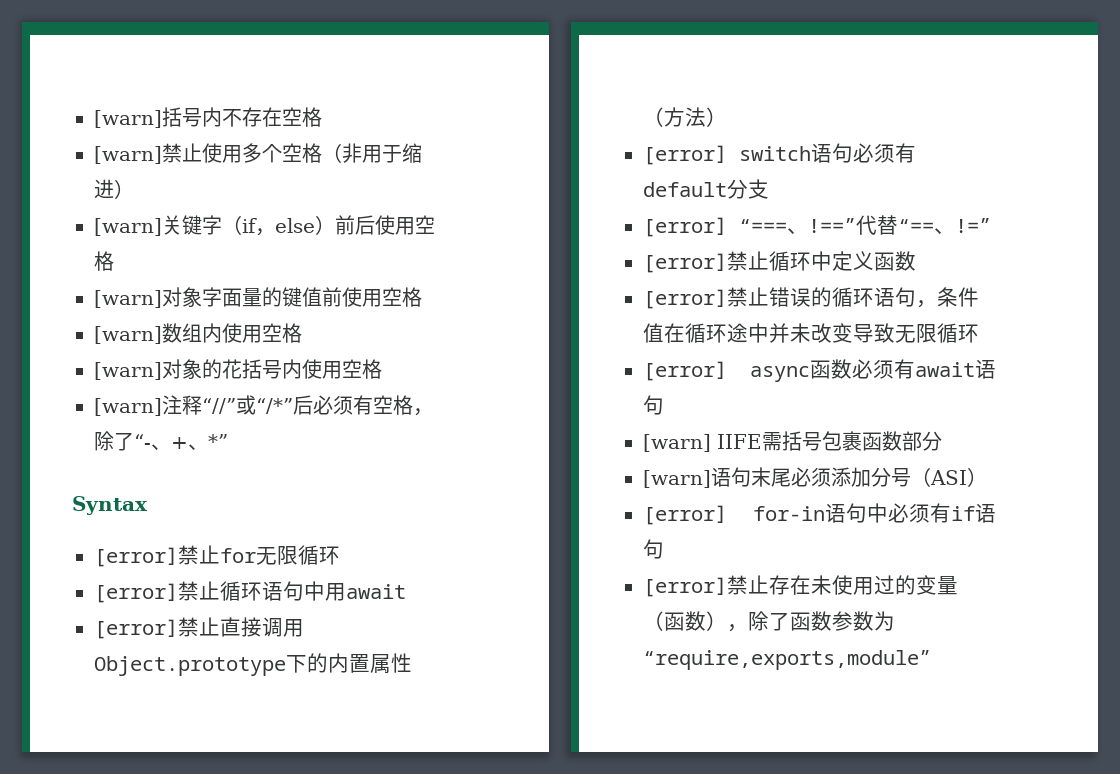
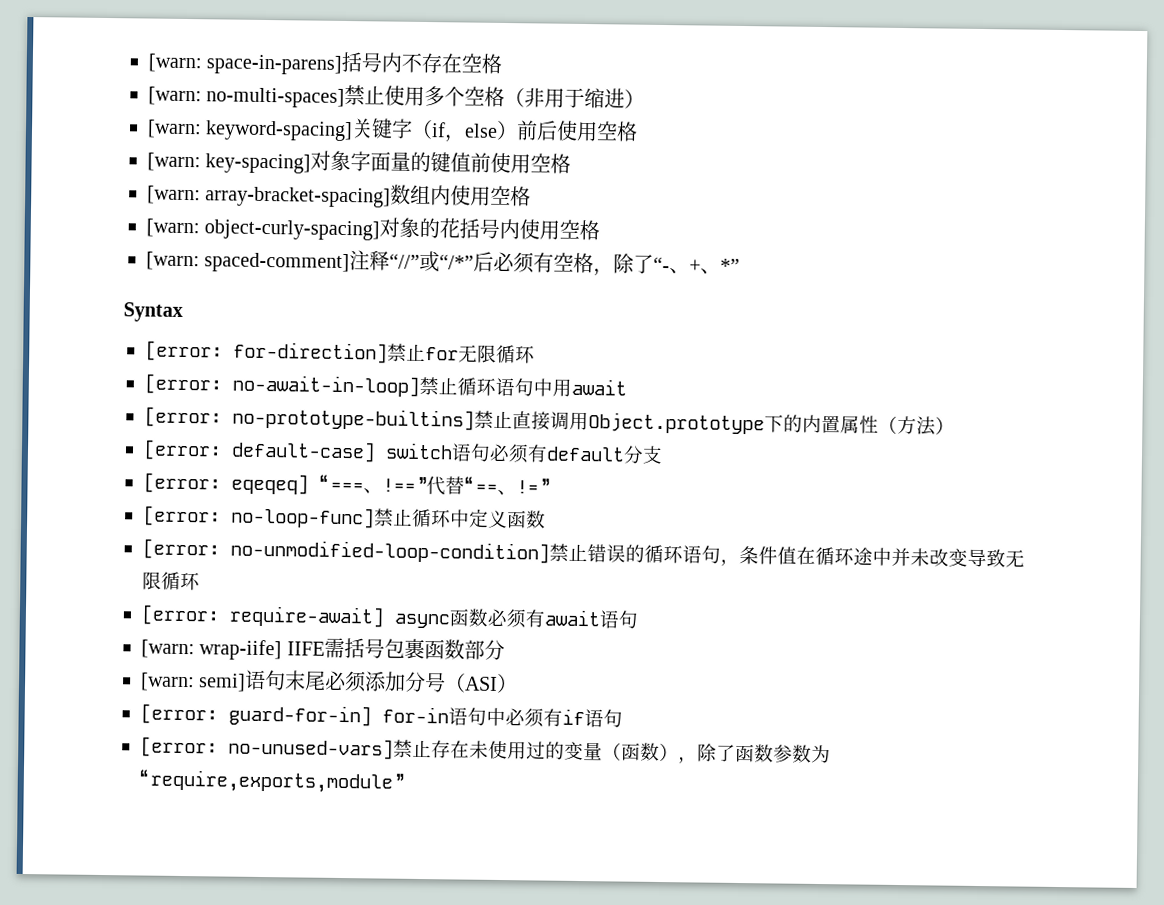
- [warn]括号内不存在空格
+ [warn: space-in-parens]括号内不存在空格
- [warn]禁止使用多个空格（非用于缩进）
+ [warn: no-multi-spaces]禁止使用多个空格（非用于缩进）
- [warn]关键字（if，else）前后使用空格
+ [warn: keyword-spacing]关键字（if，else）前后使用空格
- [warn]对象字面量的键值前使用空格
+ [warn: key-spacing]对象字面量的键值前使用空格
- [warn]数组内使用空格
+ [warn: array-bracket-spacing]数组内使用空格
- [warn]对象的花括号内使用空格
+ [warn: object-curly-spacing]对象的花括号内使用空格
- [warn]注释“//”或“/*”后必须有空格，除了“-、+、*”
+ [warn: spaced-comment]注释“//”或“/*”后必须有空格，除了“-、+、*”
- [error]禁止for无限循环
+ [error: for-direction]禁止for无限循环
- [error]禁止循环语句中用await
+ [error: no-await-in-loop]禁止循环语句中用await
- [error]禁止直接调用Object.prototype下的内置属性（方法）
+ [error: no-prototype-builtins]禁止直接调用Object.prototype下的内置属性（方法）
- [error] switch语句必须有default分支
+ [error: default-case] switch语句必须有default分支
- [error] “===、!==”代替“==、!=”
+ [error: eqeqeq] “===、!==”代替“==、!=”
- [error]禁止循环中定义函数
+ [error: no-loop-func]禁止循环中定义函数
- [error]禁止错误的循环语句，条件值在循环途中并未改变导致无限循环
+ [error: no-unmodified-loop-condition]禁止错误的循环语句，条件值在循环途中并未改变导致无限循环
- [error] async函数必须有await语句
+ [error: require-await] async函数必须有await语句
- [warn] IIFE需括号包裹函数部分
+ [warn: wrap-iife] IIFE需括号包裹函数部分
- [warn]语句末尾必须添加分号（ASI）
+ [warn: semi]语句末尾必须添加分号（ASI）
- [error] for-in语句中必须有if语句
+ [error: guard-for-in] for-in语句中必须有if语句
- [error]禁止存在未使用过的变量（函数），除了函数参数为“require,exports,module”
+ [error: no-unused-vars]禁止存在未使用过的变量（函数），除了函数参数为“require,exports,module”

